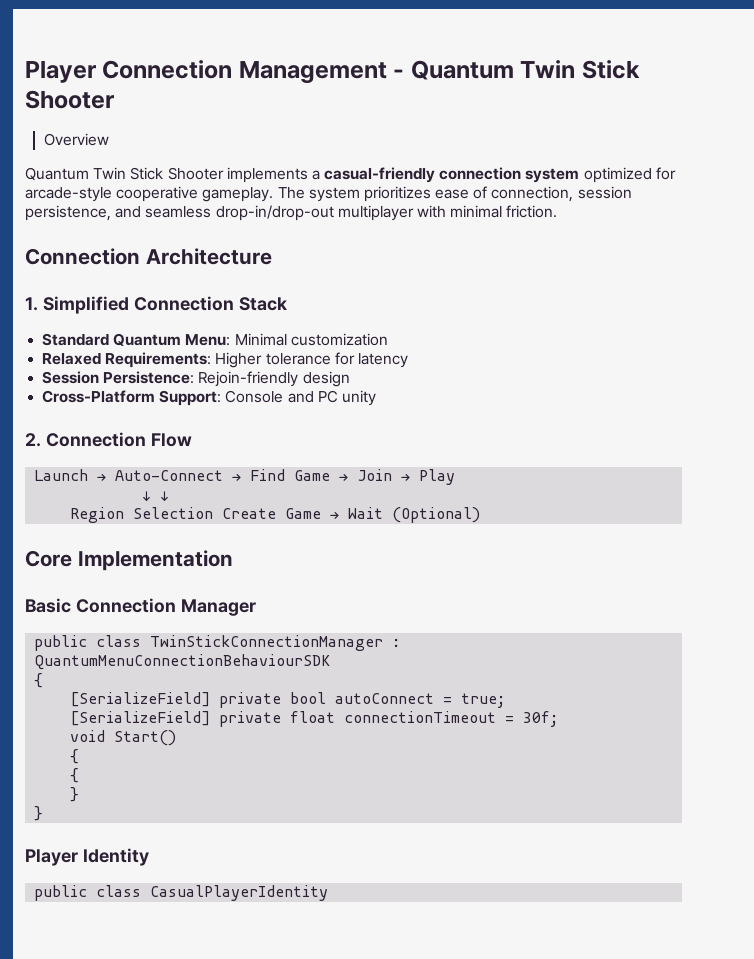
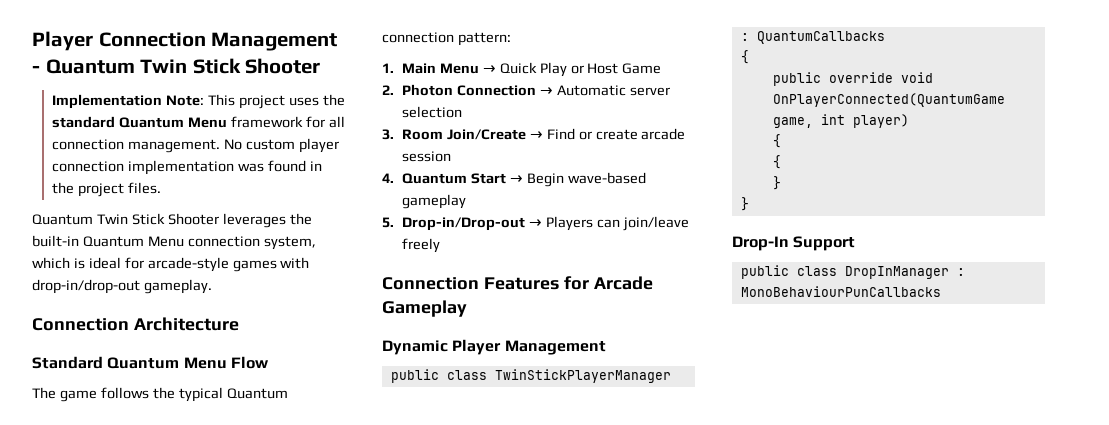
- Overview
- Quantum Twin Stick Shooter implements a casual-friendly connection system optimized for arcade-style cooperative gameplay. The system prioritizes ease of connection, session persistence, and seamless drop-in/drop-out multiplayer with minimal friction.
+ Implementation Note: This project uses the standard Quantum Menu framework for all connection management. No custom player connection implementation was found in the project files.
+ Quantum Twin Stick Shooter leverages the built-in Quantum Menu connection system, which is ideal for arcade-style games with drop-in/drop-out gameplay.
  Connection Architecture
- 1. Simplified Connection Stack
- Standard Quantum Menu: Minimal customization
- Relaxed Requirements: Higher tolerance for latency
- Session Persistence: Rejoin-friendly design
- Cross-Platform Support: Console and PC unity
- 2. Connection Flow
- Launch → Auto-Connect → Find Game → Join → Play
- ↓ ↓
- Region Selection Create Game → Wait (Optional)
- Core Implementation
- Basic Connection Manager
- public class TwinStickConnectionManager : QuantumMenuConnectionBehaviourSDK
+ Standard Quantum Menu Flow
+ The game follows the typical Quantum connection pattern:
+ 1. Main Menu → Quick Play or Host Game
+ 2. Photon Connection → Automatic server selection
+ 3. Room Join/Create → Find or create arcade session
+ 4. Quantum Start → Begin wave-based gameplay
+ 5. Drop-in/Drop-out → Players can join/leave freely
+ Connection Features for Arcade Gameplay
+ Dynamic Player Management
+ public class TwinStickPlayerManager : QuantumCallbacks
  {
- [SerializeField] private bool autoConnect = true;
- [SerializeField] private float connectionTimeout = 30f;
- void Start()
+ public override void OnPlayerConnected(QuantumGame game, int player)
- Player Identity
- public class CasualPlayerIdentity
+ Drop-In Support
+ public class DropInManager : MonoBehaviourPunCallbacks

